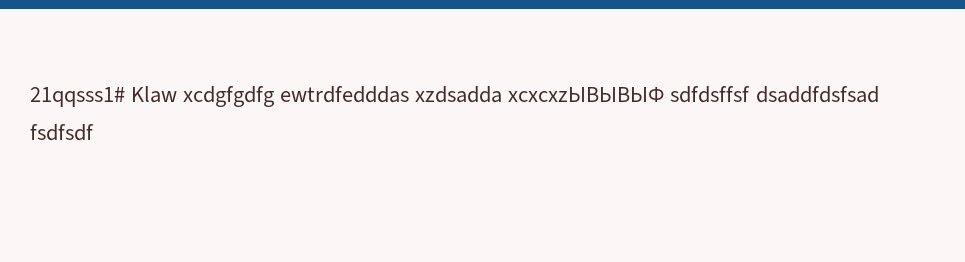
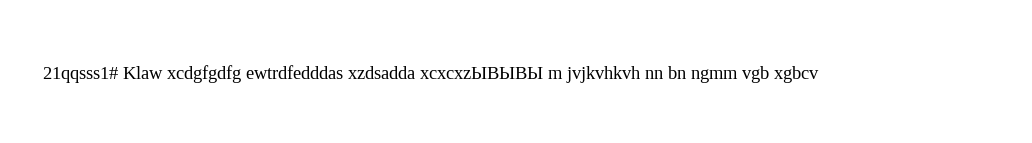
- 21qqsss1# Klaw xcdgfgdfg ewtrdfedddas xzdsadda xcxcxzЫВЫВЫФ sdfdsffsf dsaddfdsfsad fsdfsdf
+ 21qqsss1# Klaw xcdgfgdfg ewtrdfedddas xzdsadda xcxcxzЫВЫВЫ m jvjkvhkvh nn bn ngmm vgb xgbcv

